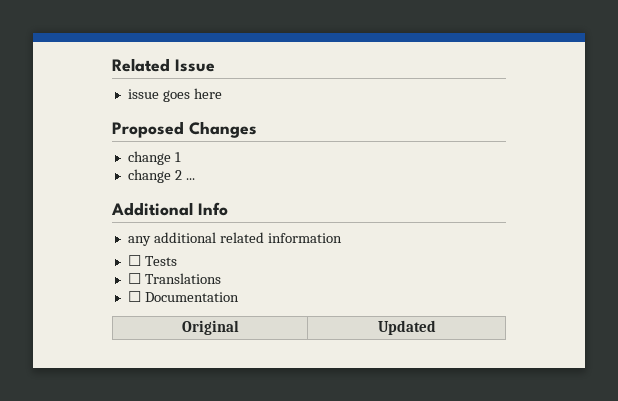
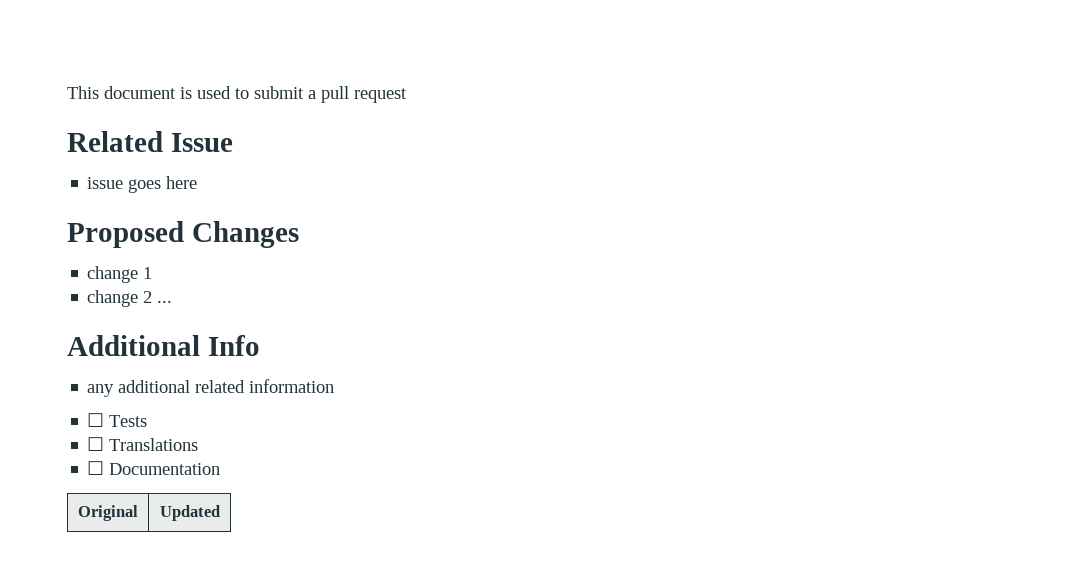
+ This document is used to submit a pull request

